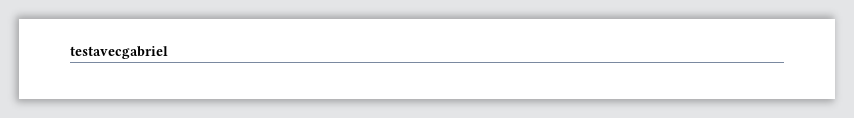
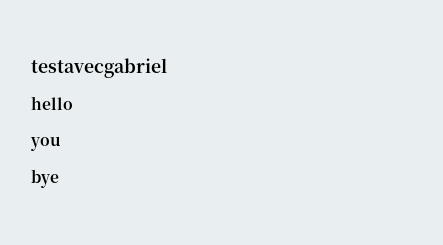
+ hello
+ you
+ bye

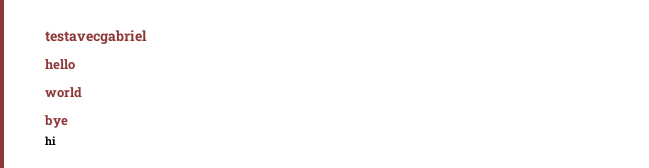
- you
+ world
+ hi

